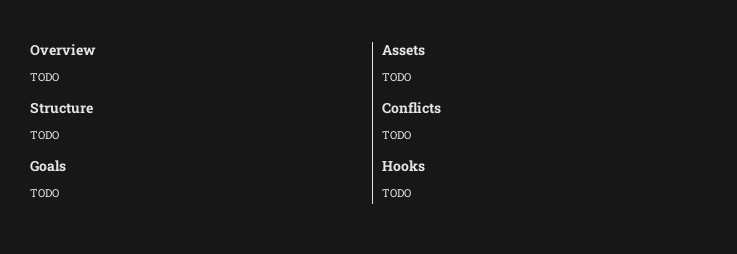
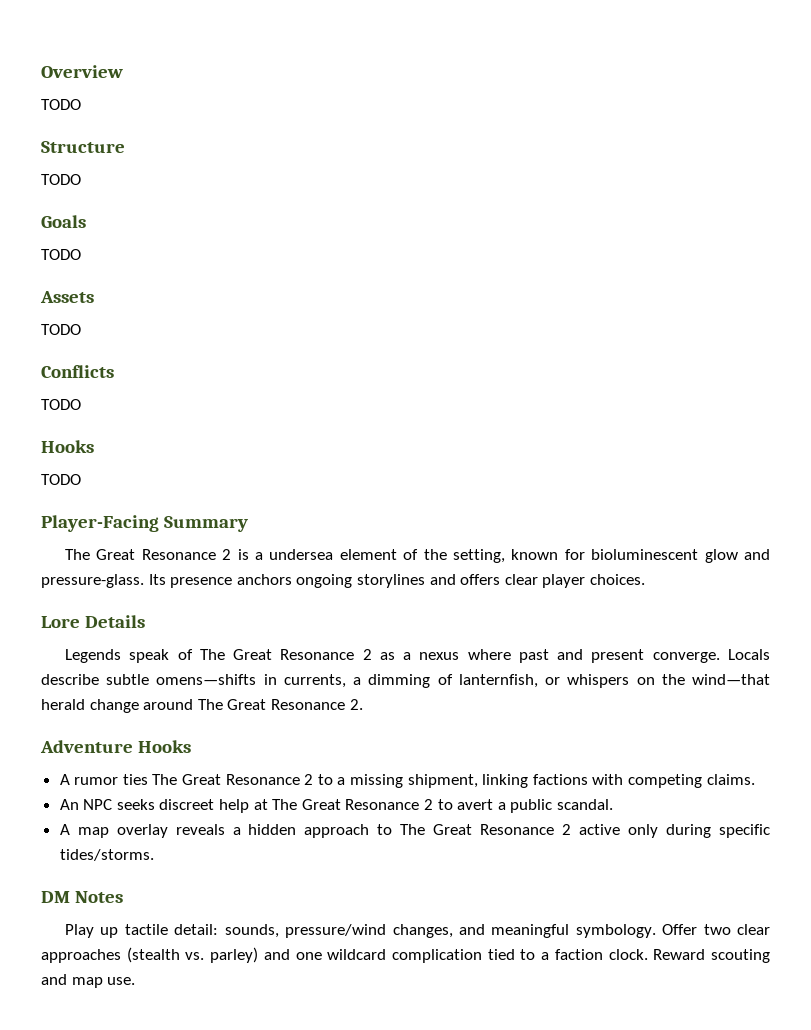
+ Player-Facing Summary
+ The Great Resonance 2 is a undersea element of the setting, known for bioluminescent glow and pressure-glass. Its presence anchors ongoing storylines and offers clear player choices.
+ Lore Details
+ Legends speak of The Great Resonance 2 as a nexus where past and present converge. Locals describe subtle omens—shifts in currents, a dimming of lanternfish, or whispers on the wind—that herald change around The Great Resonance 2.
+ Adventure Hooks
+ A rumor ties The Great Resonance 2 to a missing shipment, linking factions with competing claims.
+ An NPC seeks discreet help at The Great Resonance 2 to avert a public scandal.
+ A map overlay reveals a hidden approach to The Great Resonance 2 active only during specific tides/storms.
+ DM Notes
+ Play up tactile detail: sounds, pressure/wind changes, and meaningful symbology. Offer two clear approaches (stealth vs. parley) and one wildcard complication tied to a faction clock. Reward scouting and map use.

